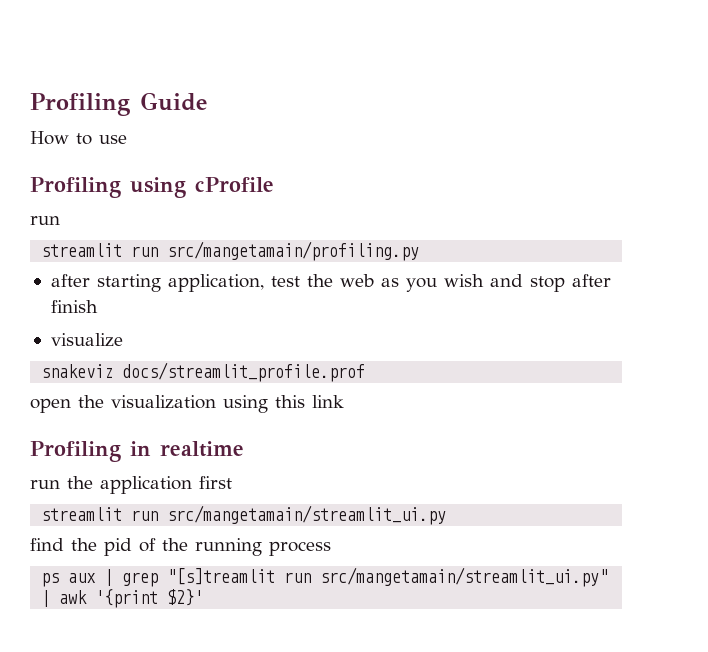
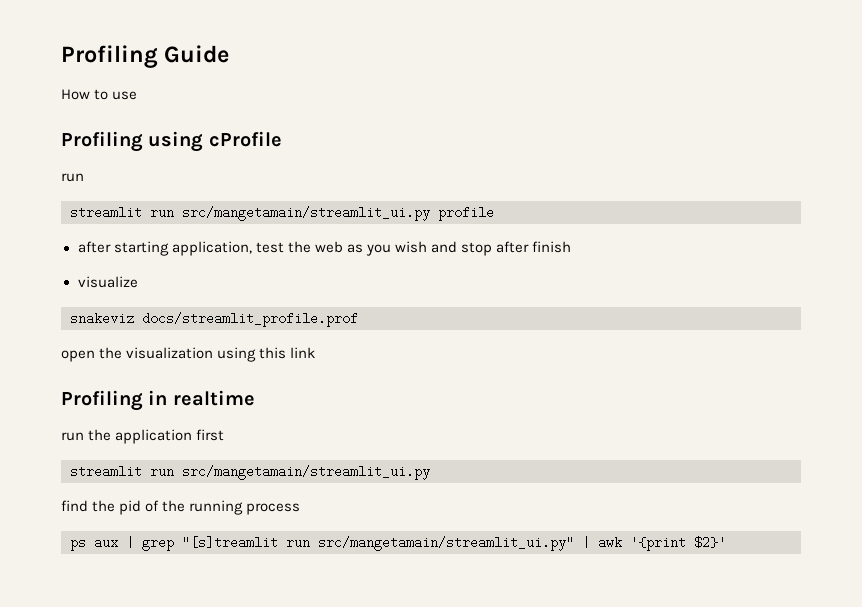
- streamlit run src/mangetamain/profiling.py
+ streamlit run src/mangetamain/streamlit_ui.py profile

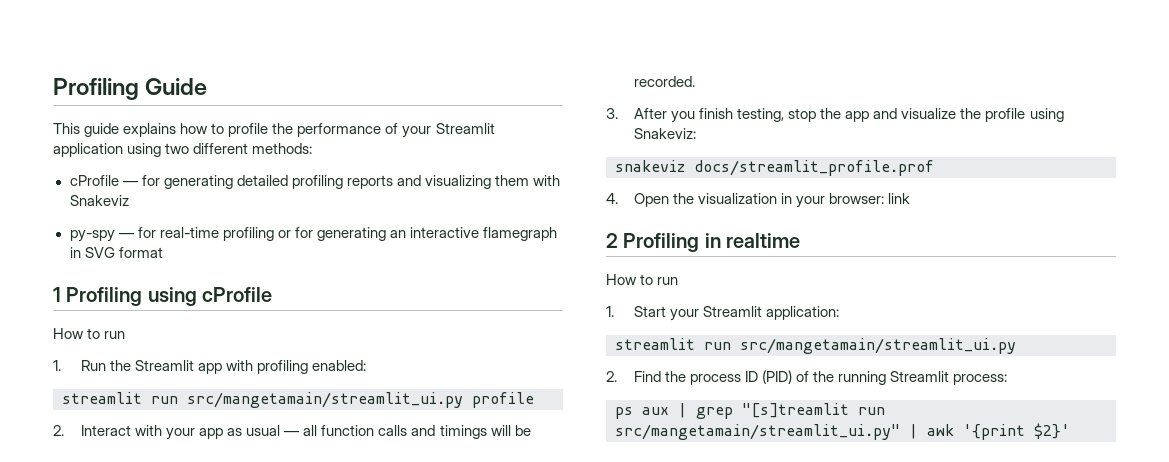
- How to use
- Profiling using cProfile
- run
+ This guide explains how to profile the performance of your Streamlit application using two different methods:
+ cProfile — for generating detailed profiling reports and visualizing them with Snakeviz
+ py-spy — for real-time profiling or for generating an interactive flamegraph in SVG format
+ 1 Profiling using cProfile
+ How to run
+ 1. Run the Streamlit app with profiling enabled:
  streamlit run src/mangetamain/streamlit_ui.py profile
- after starting application, test the web as you wish and stop after finish
- visualize
+ 2. Interact with your app as usual — all function calls and timings will be recorded.
+ 3. After you finish testing, stop the app and visualize the profile using Snakeviz:
  snakeviz docs/streamlit_profile.prof
- open the visualization using this link
+ 4. Open the visualization in your browser: link
- Profiling in realtime
- run the application first
+ 2 Profiling in realtime
+ How to run
+ 1. Start your Streamlit application:
  streamlit run src/mangetamain/streamlit_ui.py
- find the pid of the running process
+ 2. Find the process ID (PID) of the running Streamlit process:

